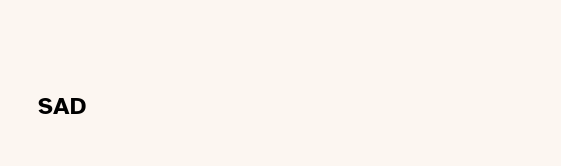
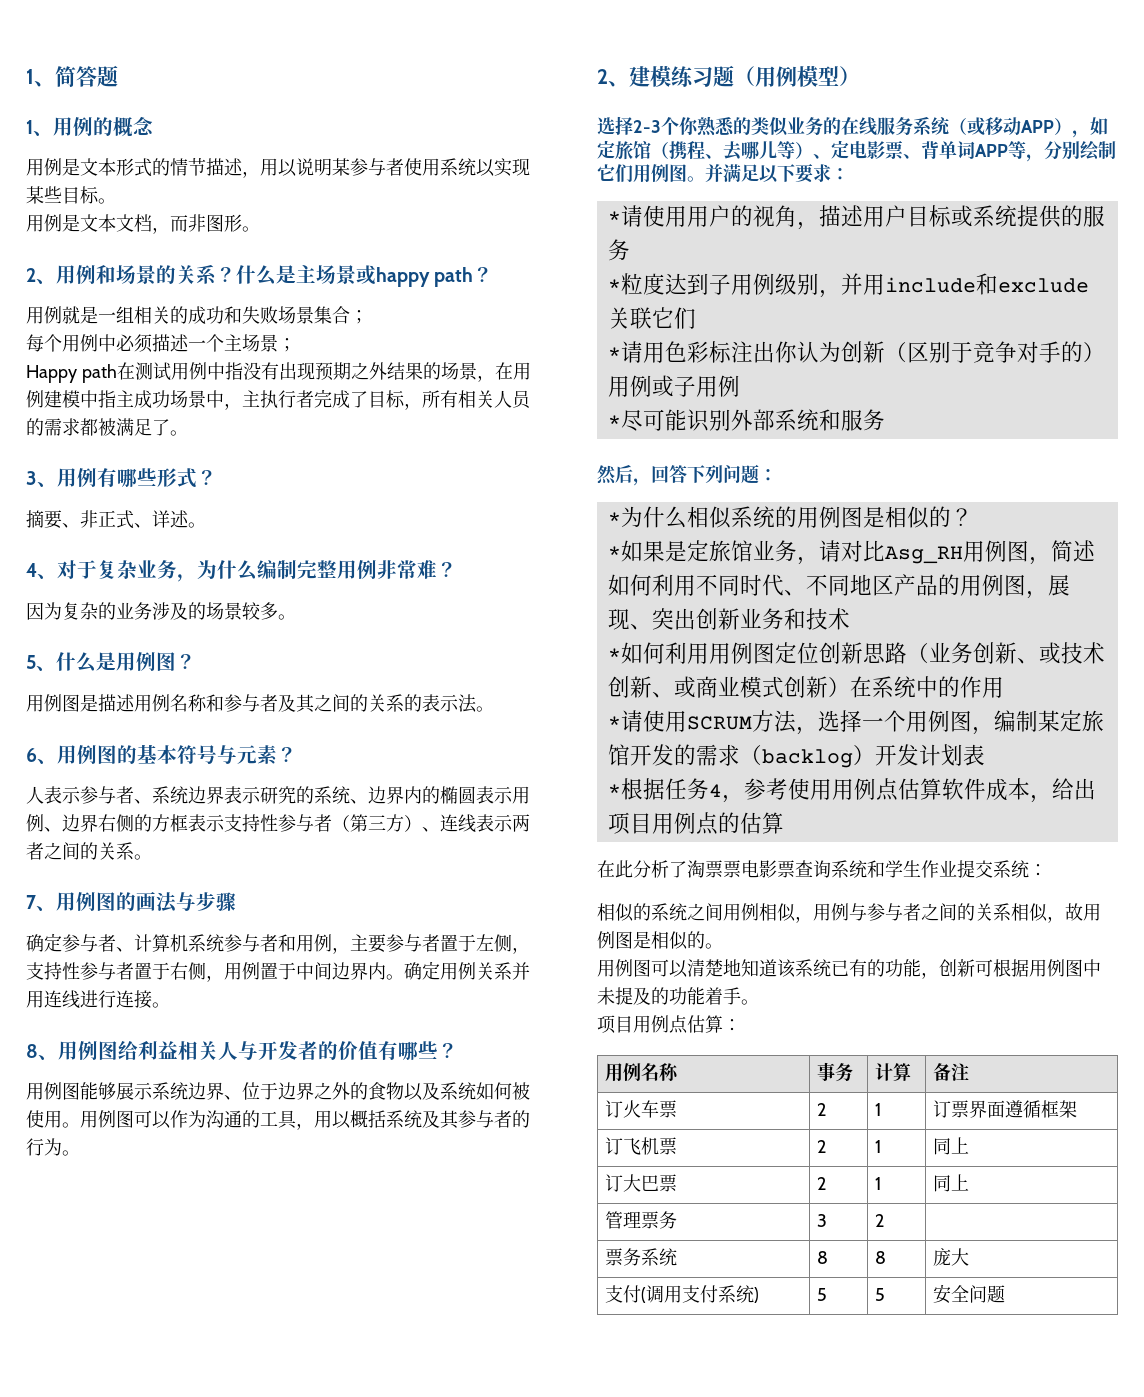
- SAD
+ 1、简答题
+ 1、用例的概念
+ 用例是文本形式的情节描述，用以说明某参与者使用系统以实现某些目标。
+ 用例是文本文档，而非图形。
+ 2、用例和场景的关系？什么是主场景或happy path？
+ 用例就是一组相关的成功和失败场景集合；
+ 每个用例中必须描述一个主场景；
+ Happy path在测试用例中指没有出现预期之外结果的场景，在用例建模中指主成功场景中，主执行者完成了目标，所有相关人员的需求都被满足了。
+ 3、用例有哪些形式？
+ 摘要、非正式、详述。
+ 4、对于复杂业务，为什么编制完整用例非常难？
+ 因为复杂的业务涉及的场景较多。
+ 5、什么是用例图？
+ 用例图是描述用例名称和参与者及其之间的关系的表示法。
+ 6、用例图的基本符号与元素？
+ 人表示参与者、系统边界表示研究的系统、边界内的椭圆表示用例、边界右侧的方框表示支持性参与者（第三方）、连线表示两者之间的关系。
+ 7、用例图的画法与步骤
+ 确定参与者、计算机系统参与者和用例，主要参与者置于左侧，支持性参与者置于右侧，用例置于中间边界内。确定用例关系并用连线进行连接。
+ 8、用例图给利益相关人与开发者的价值有哪些？
+ 用例图能够展示系统边界、位于边界之外的食物以及系统如何被使用。用例图可以作为沟通的工具，用以概括系统及其参与者的行为。
+ 2、建模练习题（用例模型）
+ 选择2-3个你熟悉的类似业务的在线服务系统（或移动APP），如定旅馆（携程、去哪儿等）、定电影票、背单词APP等，分别绘制它们用例图。并满足以下要求：
+ *请使用用户的视角，描述用户目标或系统提供的服务
+ *粒度达到子用例级别，并用include和exclude关联它们
+ *请用色彩标注出你认为创新（区别于竞争对手的）用例或子用例
+ *尽可能识别外部系统和服务
+ 然后，回答下列问题：
+ *为什么相似系统的用例图是相似的？
+ *如果是定旅馆业务，请对比Asg_RH用例图，简述如何利用不同时代、不同地区产品的用例图，展现、突出创新业务和技术
+ *如何利用用例图定位创新思路（业务创新、或技术创新、或商业模式创新）在系统中的作用
+ *请使用SCRUM方法，选择一个用例图，编制某定旅馆开发的需求（backlog）开发计划表
+ *根据任务4，参考使用用例点估算软件成本，给出项目用例点的估算
+ 在此分析了淘票票电影票查询系统和学生作业提交系统：
+ 相似的系统之间用例相似，用例与参与者之间的关系相似，故用例图是相似的。
+ 用例图可以清楚地知道该系统已有的功能，创新可根据用例图中未提及的功能着手。
+ 项目用例点估算：
+ 用例名称 | 事务 | 计算 | 备注
+ 订火车票 | 2 | 1 | 订票界面遵循框架
+ 订飞机票 | 2 | 1 | 同上
+ 订大巴票 | 2 | 1 | 同上
+ 管理票务 | 3 | 2 |
+ 票务系统 | 8 | 8 | 庞大
+ 支付(调用支付系统) | 5 | 5 | 安全问题

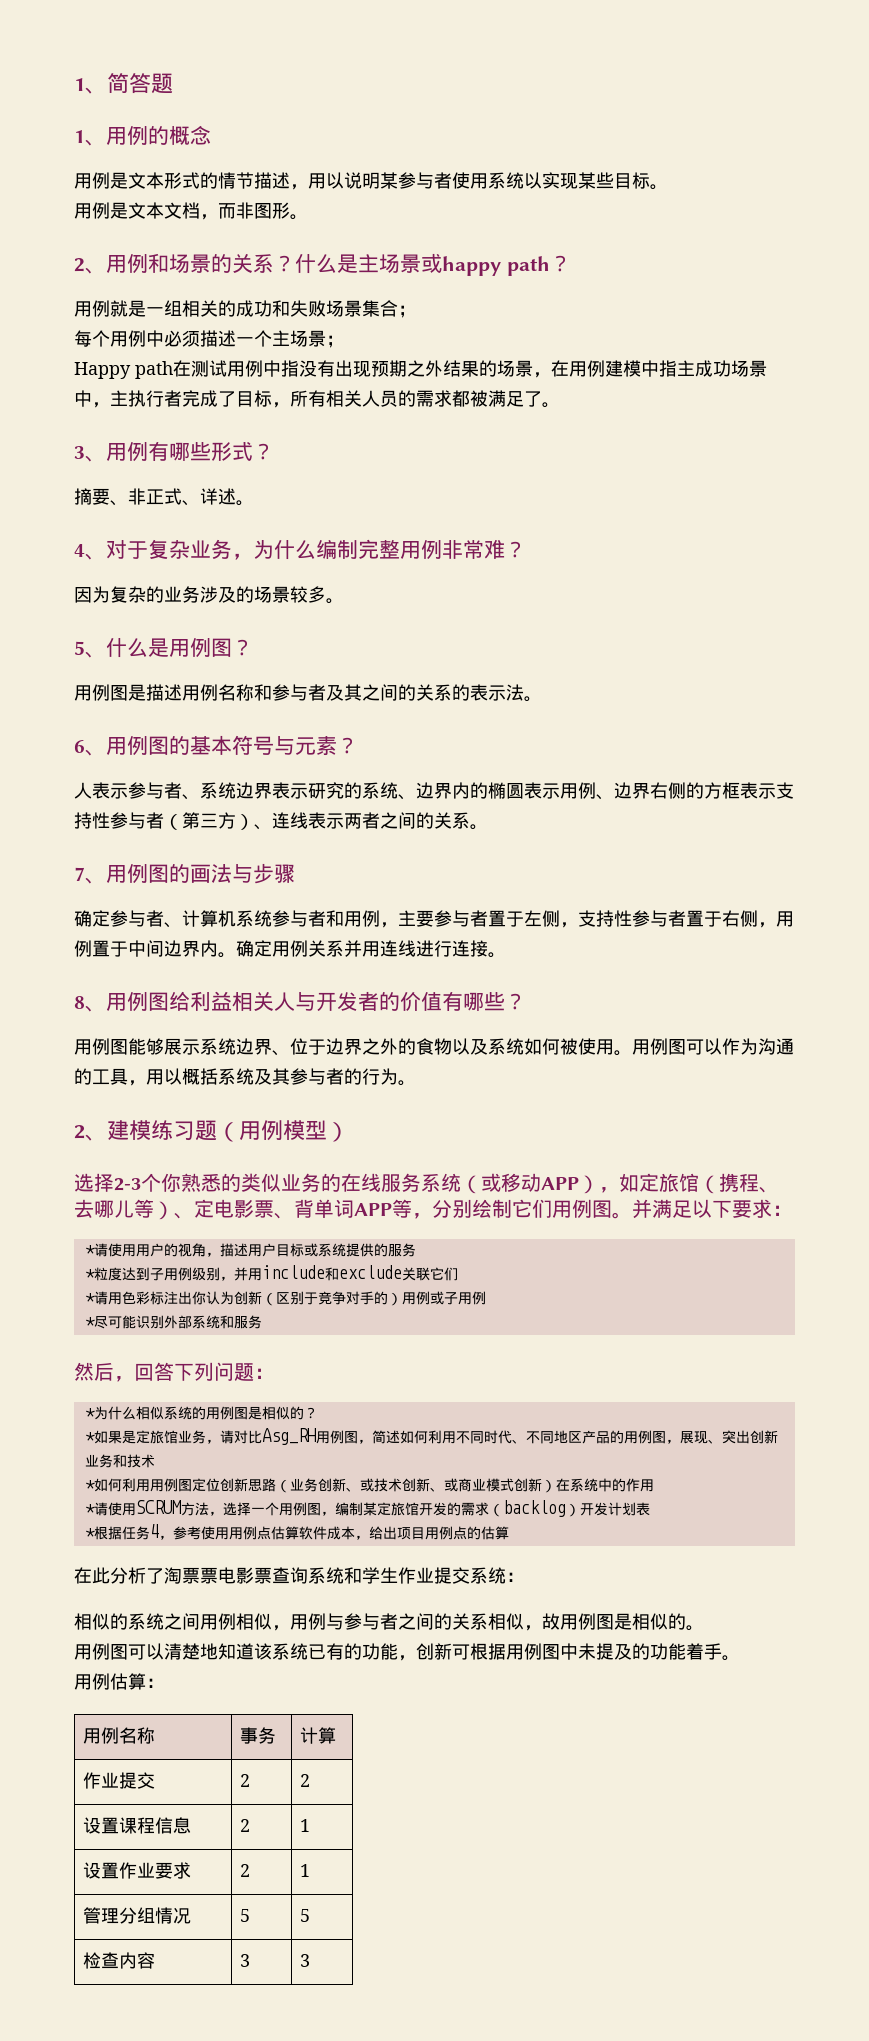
- 项目用例点估算：
+ 用例估算：
- 用例名称 | 事务 | 计算 | 备注
- 订火车票 | 2 | 1 | 订票界面遵循框架
- 订飞机票 | 2 | 1 | 同上
- 订大巴票 | 2 | 1 | 同上
- 管理票务 | 3 | 2 |
- 票务系统 | 8 | 8 | 庞大
- 支付(调用支付系统) | 5 | 5 | 安全问题
+ 用例名称 | 事务 | 计算
+ 作业提交 | 2 | 2
+ 设置课程信息 | 2 | 1
+ 设置作业要求 | 2 | 1
+ 管理分组情况 | 5 | 5
+ 检查内容 | 3 | 3

